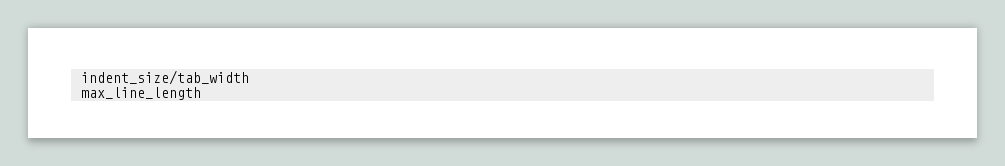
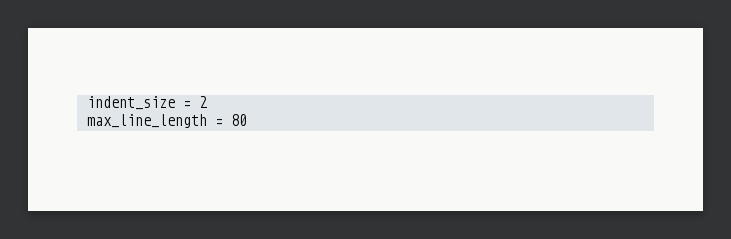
- indent_size/tab_width
+ indent_size = 2
- max_line_length
+ max_line_length = 80

